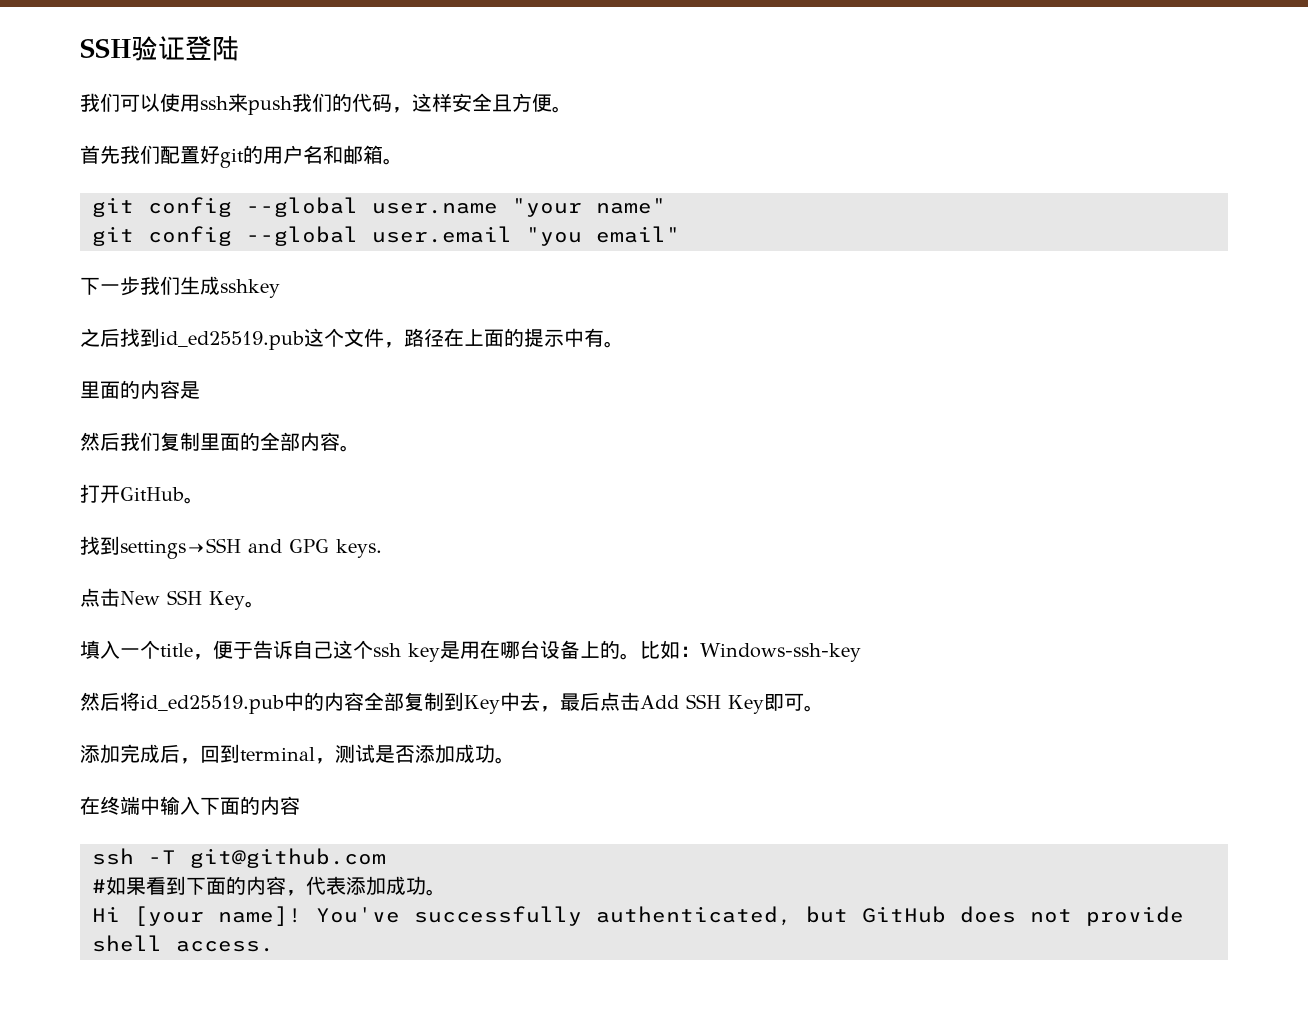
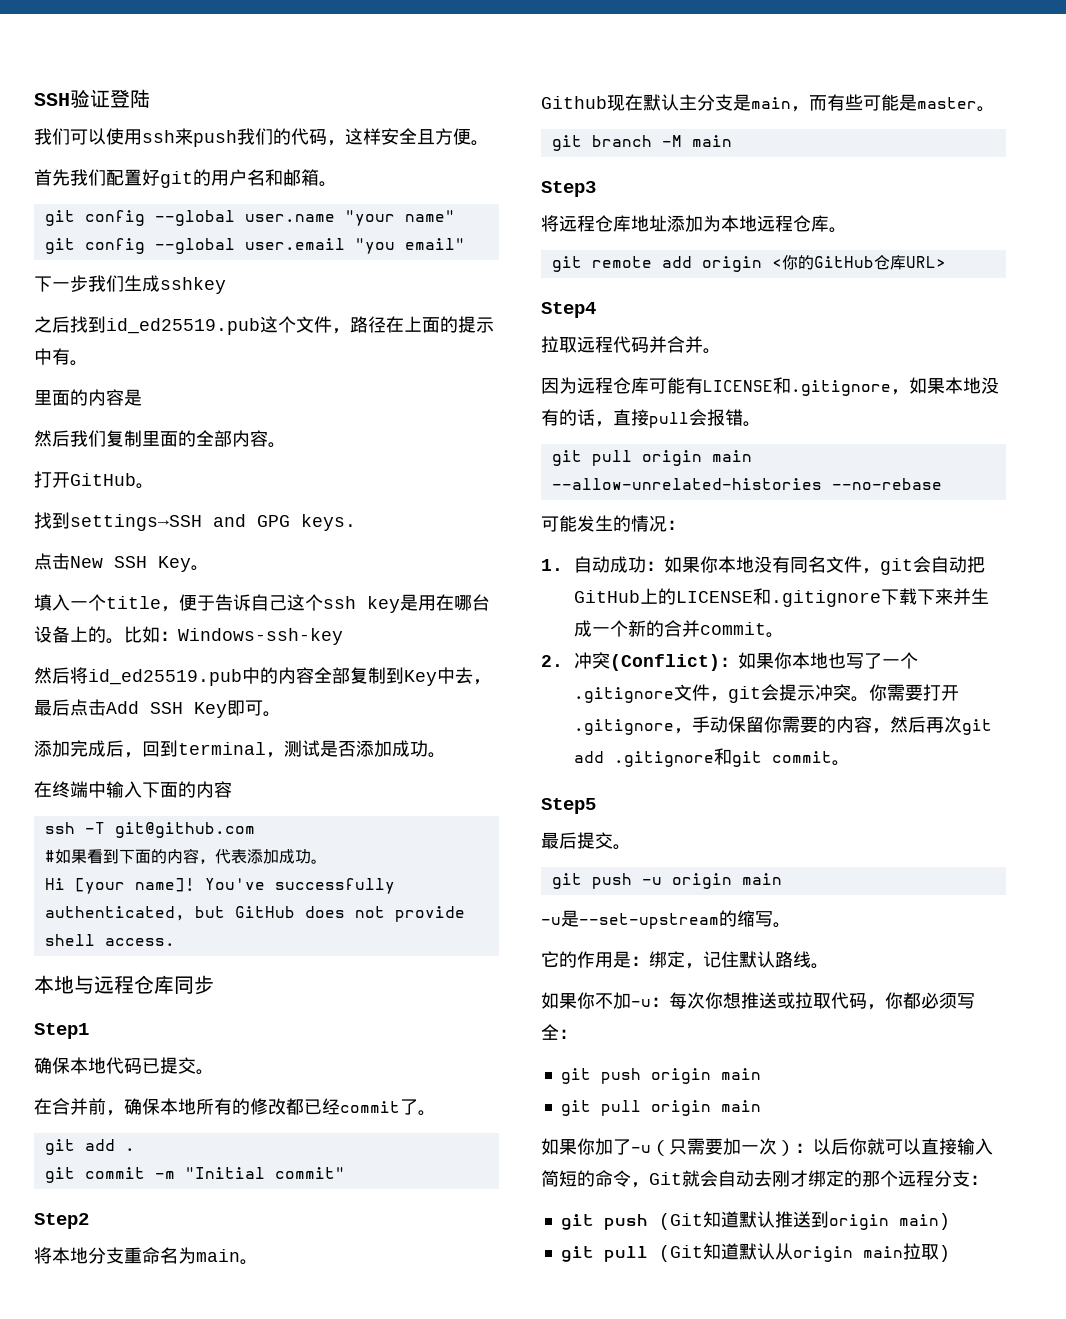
+ 本地与远程仓库同步
+ Step1
+ 确保本地代码已提交。
+ 在合并前，确保本地所有的修改都已经commit了。
+ git add .
+ git commit -m "Initial commit"
+ Step2
+ 将本地分支重命名为main。
+ Github现在默认主分支是main，而有些可能是master。
+ git branch -M main
+ Step3
+ 将远程仓库地址添加为本地远程仓库。
+ git remote add origin <你的GitHub仓库URL>
+ Step4
+ 拉取远程代码并合并。
+ 因为远程仓库可能有LICENSE和.gitignore，如果本地没有的话，直接pull会报错。
+ git pull origin main --allow-unrelated-histories --no-rebase
+ 可能发生的情况：
+ 1.自动成功：如果你本地没有同名文件，git会自动把GitHub上的LICENSE和.gitignore下载下来并生成一个新的合并commit。
+ 2.冲突(Conflict)：如果你本地也写了一个.gitignore文件，git会提示冲突。你需要打开.gitignore，手动保留你需要的内容，然后再次git add .gitignore和git commit。
+ Step5
+ 最后提交。
+ git push -u origin main
+ -u是--set-upstream的缩写。
+ 它的作用是：绑定，记住默认路线。
+ 如果你不加-u：每次你想推送或拉取代码，你都必须写全：
+ git push origin main
+ git pull origin main
+ 如果你加了-u（只需要加一次）：以后你就可以直接输入简短的命令，Git就会自动去刚才绑定的那个远程分支：
+ git push (Git知道默认推送到origin main)
+ git pull (Git知道默认从origin main拉取)

